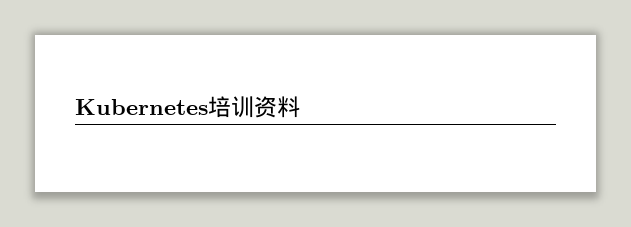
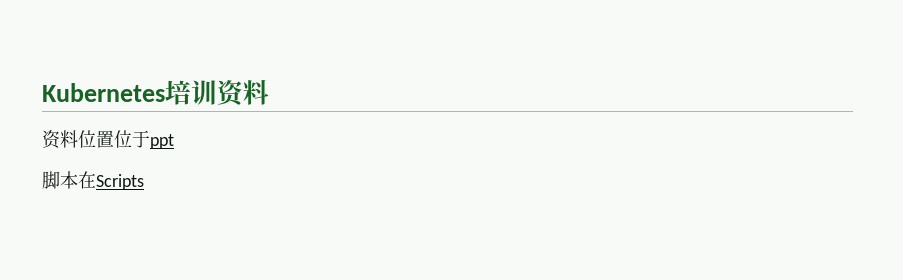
+ 资料位置位于ppt
+ 脚本在Scripts

